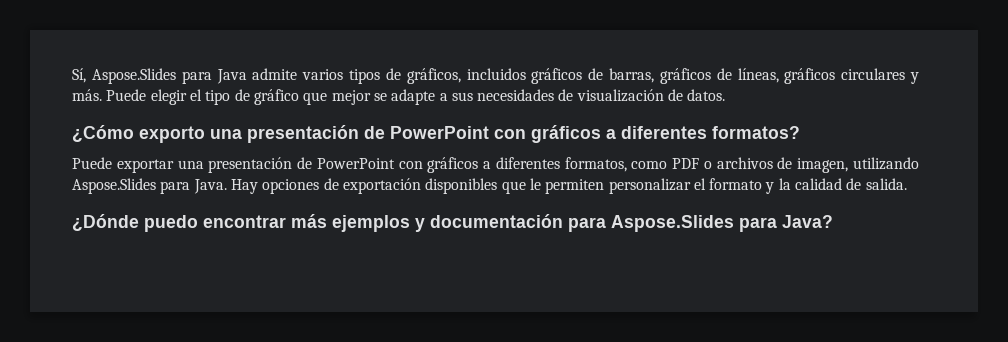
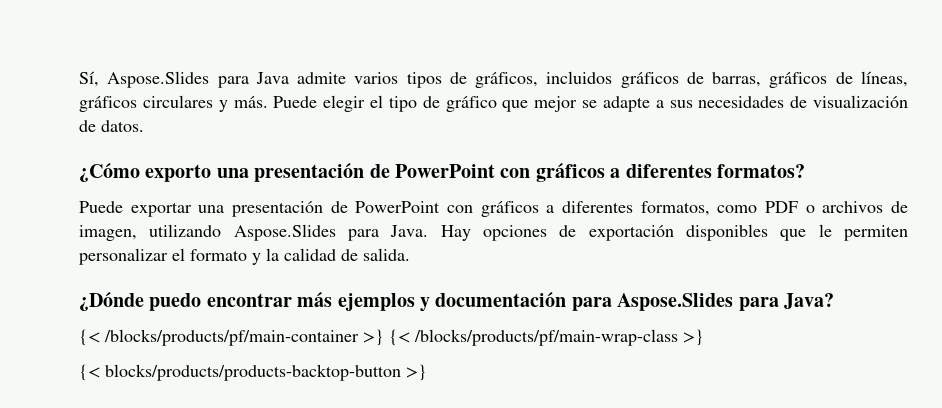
+ {< /blocks/products/pf/main-container >} {< /blocks/products/pf/main-wrap-class >}
+ {< blocks/products/products-backtop-button >}

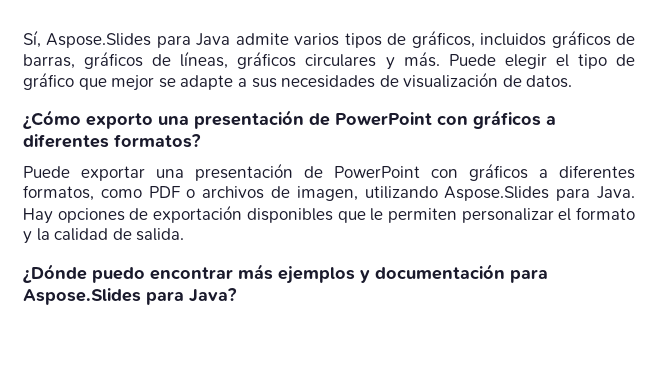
- {< /blocks/products/pf/main-container >} {< /blocks/products/pf/main-wrap-class >}
- {< blocks/products/products-backtop-button >}

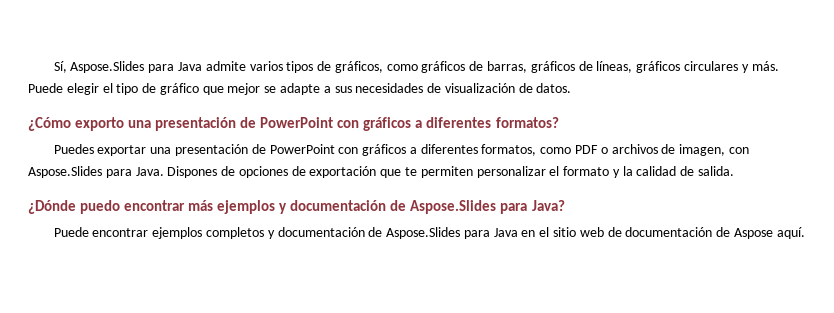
- Sí, Aspose.Slides para Java admite varios tipos de gráficos, incluidos gráficos de barras, gráficos de líneas, gráficos circulares y más.
+ Sí, Aspose.Slides para Java admite varios tipos de gráficos, como gráficos de barras, gráficos de líneas, gráficos circulares y más.
- Puede exportar una presentación de PowerPoint con gráficos a diferentes formatos, como PDF o archivos de imagen, utilizando Aspose.Slides para Java.
+ Puedes exportar una presentación de PowerPoint con gráficos a diferentes formatos, como PDF o archivos de imagen, con Aspose.Slides para Java.
- Hay opciones de exportación disponibles que le permiten personalizar el formato y la calidad de salida.
+ Dispones de opciones de exportación que te permiten personalizar el formato y la calidad de salida.
- ¿Dónde puedo encontrar más ejemplos y documentación para Aspose.Slides para Java?
+ ¿Dónde puedo encontrar más ejemplos y documentación de Aspose.Slides para Java?
+ Puede encontrar ejemplos completos y documentación de Aspose.Slides para Java en el sitio web de documentación de Aspose aquí.

